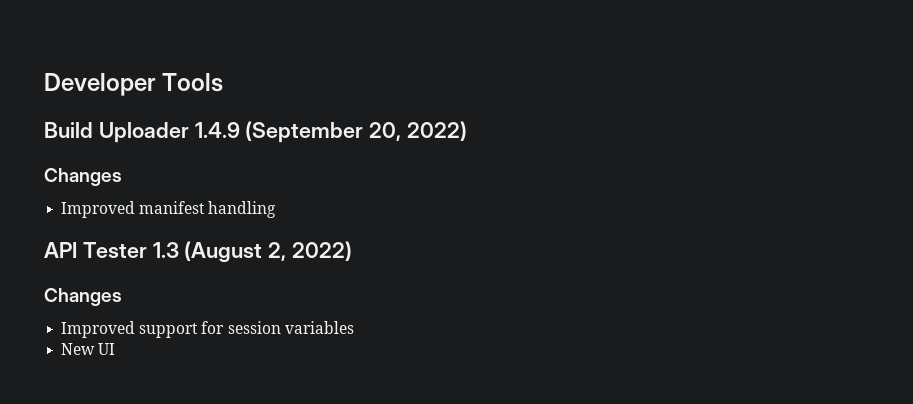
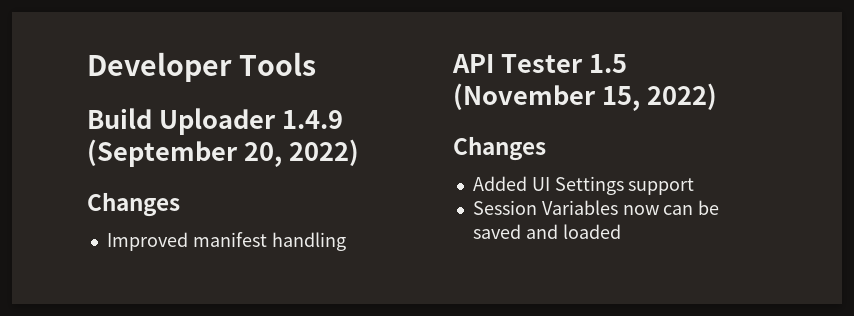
- API Tester 1.3 (August 2, 2022)
+ API Tester 1.5 (November 15, 2022)
  Changes
- Improved support for session variables
- New UI
+ Added UI Settings support
+ Session Variables now can be saved and loaded

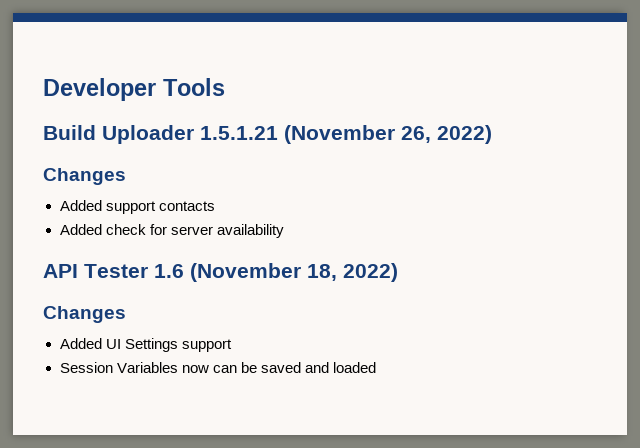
- Build Uploader 1.4.9 (September 20, 2022)
+ Build Uploader 1.5.1.21 (November 26, 2022)
  Changes
- Improved manifest handling
+ Added support contacts
+ Added check for server availability
- API Tester 1.5 (November 15, 2022)
+ API Tester 1.6 (November 18, 2022)

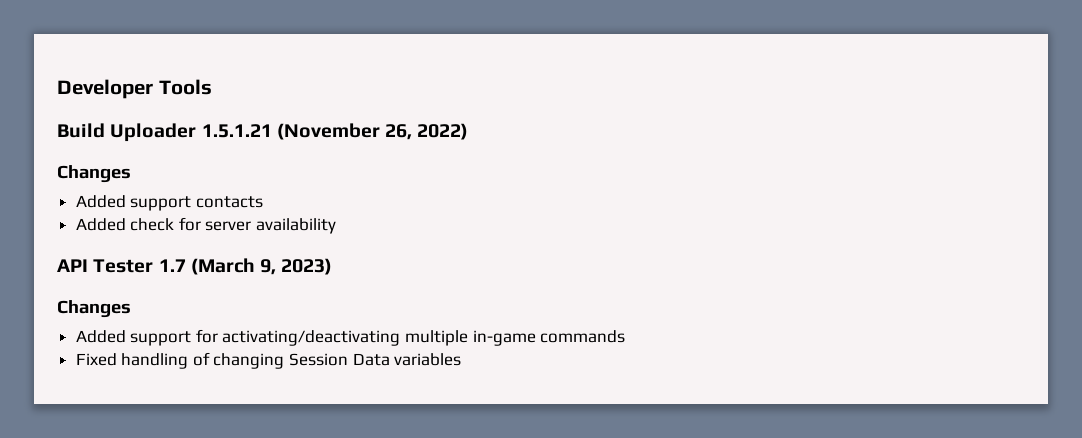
- API Tester 1.6 (November 18, 2022)
+ API Tester 1.7 (March 9, 2023)
  Changes
- Added UI Settings support
- Session Variables now can be saved and loaded
+ Added support for activating/deactivating multiple in-game commands
+ Fixed handling of changing Session Data variables

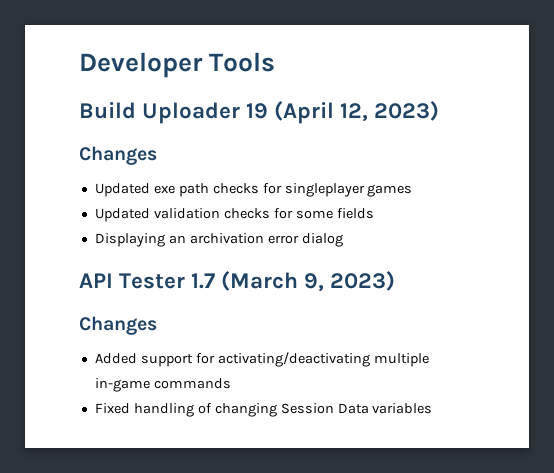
- Build Uploader 1.5.1.21 (November 26, 2022)
+ Build Uploader 19 (April 12, 2023)
  Changes
- Added support contacts
- Added check for server availability
+ Updated exe path checks for singleplayer games
+ Updated validation checks for some fields
+ Displaying an archivation error dialog

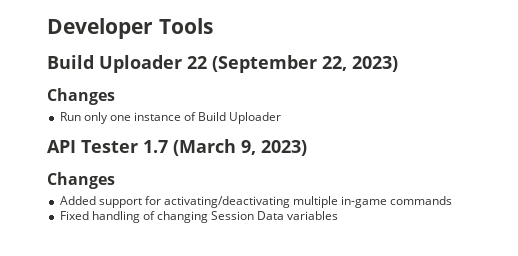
- Build Uploader 19 (April 12, 2023)
+ Build Uploader 22 (September 22, 2023)
  Changes
- Updated exe path checks for singleplayer games
- Updated validation checks for some fields
- Displaying an archivation error dialog
+ Run only one instance of Build Uploader

